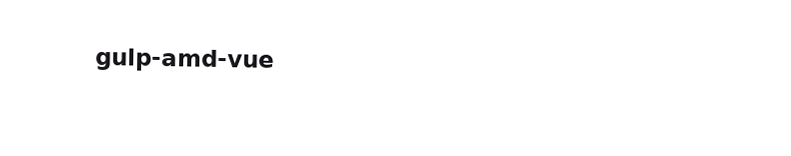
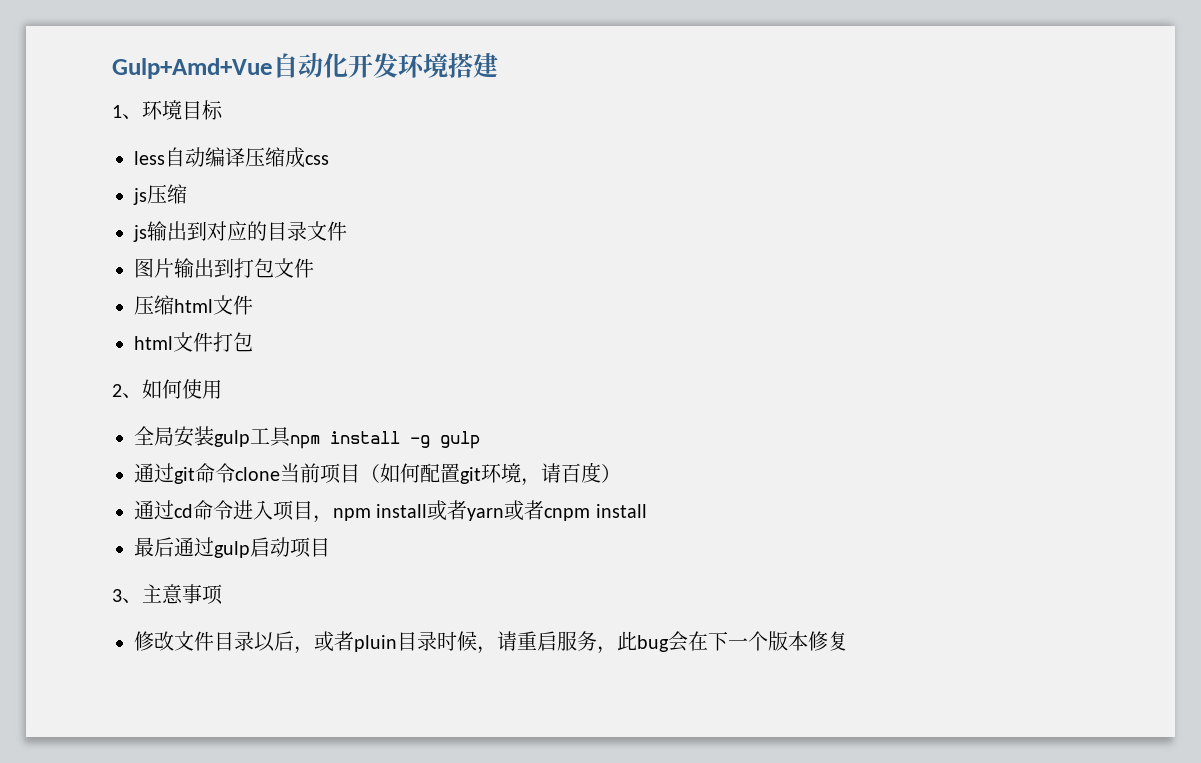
- gulp-amd-vue
+ Gulp+Amd+Vue自动化开发环境搭建
+ 1、环境目标
+ less自动编译压缩成css
+ js压缩
+ js输出到对应的目录文件
+ 图片输出到打包文件
+ 压缩html文件
+ html文件打包
+ 2、如何使用
+ 全局安装gulp工具npm install -g gulp
+ 通过git命令clone当前项目（如何配置git环境，请百度）
+ 通过cd命令进入项目，npm install或者yarn或者cnpm install
+ 最后通过gulp启动项目
+ 3、主意事项
+ 修改文件目录以后，或者pluin目录时候，请重启服务，此bug会在下一个版本修复

